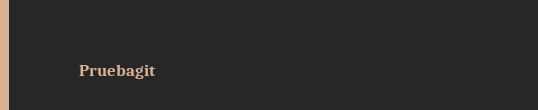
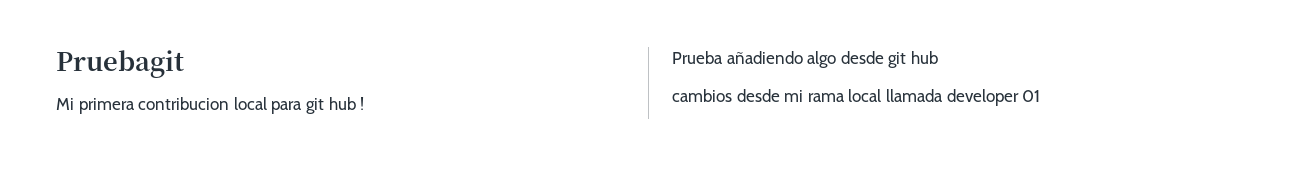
+ Mi primera contribucion local para git hub !
+ Prueba añadiendo algo desde git hub
+ cambios desde mi rama local llamada developer 01

